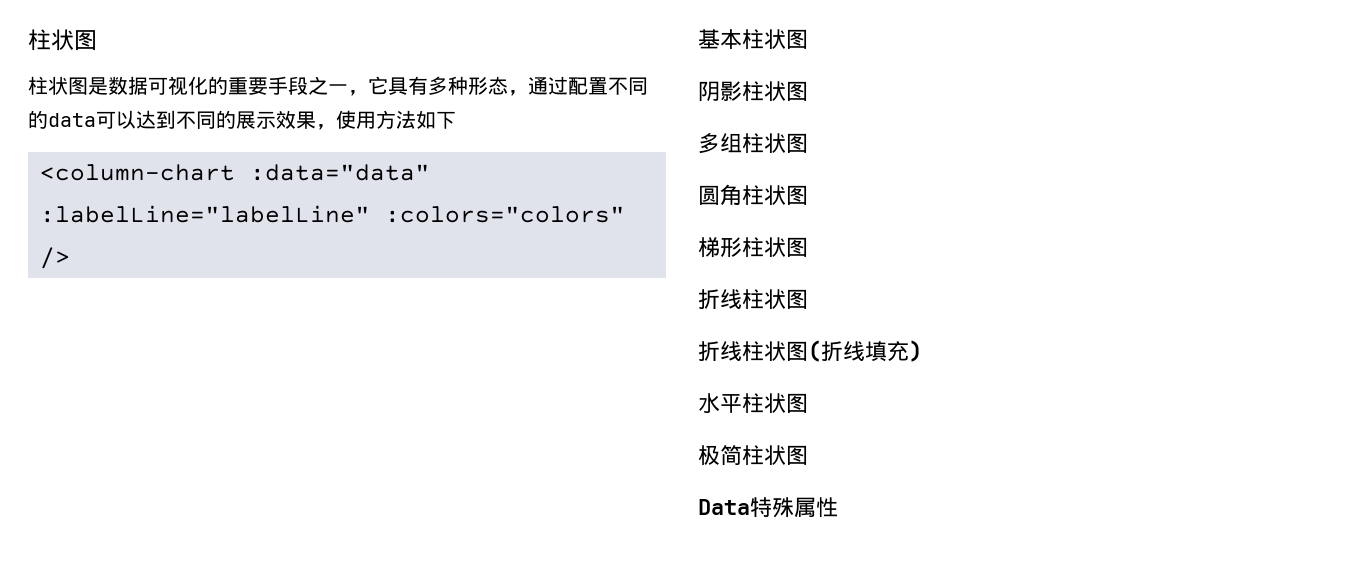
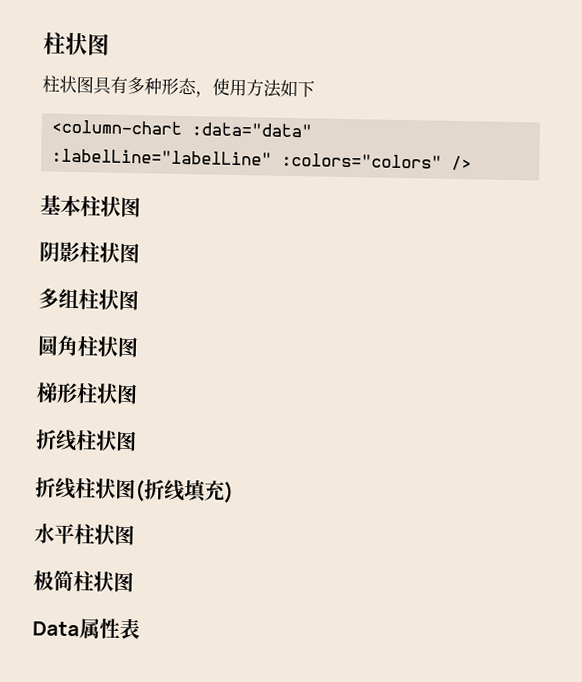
- 柱状图是数据可视化的重要手段之一，它具有多种形态，通过配置不同的data可以达到不同的展示效果，使用方法如下
+ 柱状图具有多种形态，使用方法如下
- Data特殊属性
+ Data属性表

